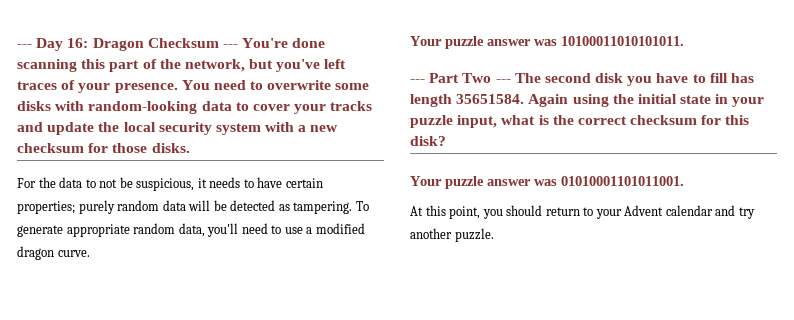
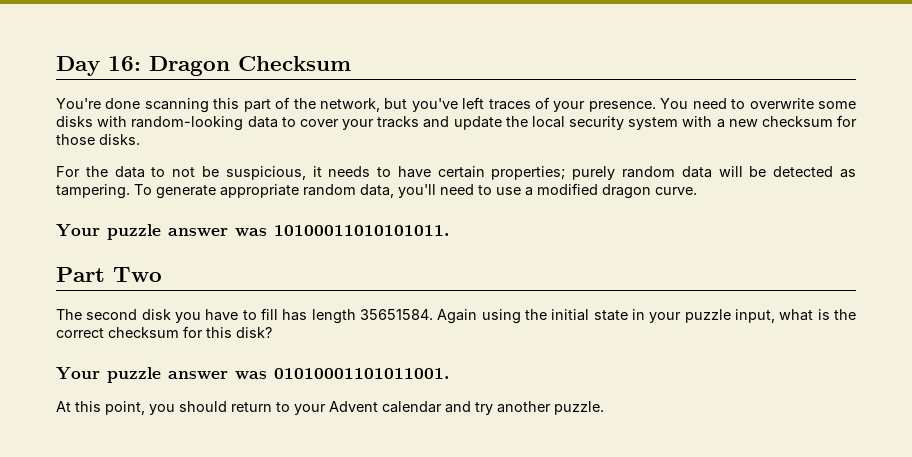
- --- Day 16: Dragon Checksum --- You're done scanning this part of the network, but you've left traces of your presence.
+ Day 16: Dragon Checksum
+ You're done scanning this part of the network, but you've left traces of your presence.
- --- Part Two --- The second disk you have to fill has length 35651584.
+ Part Two
+ The second disk you have to fill has length 35651584.

